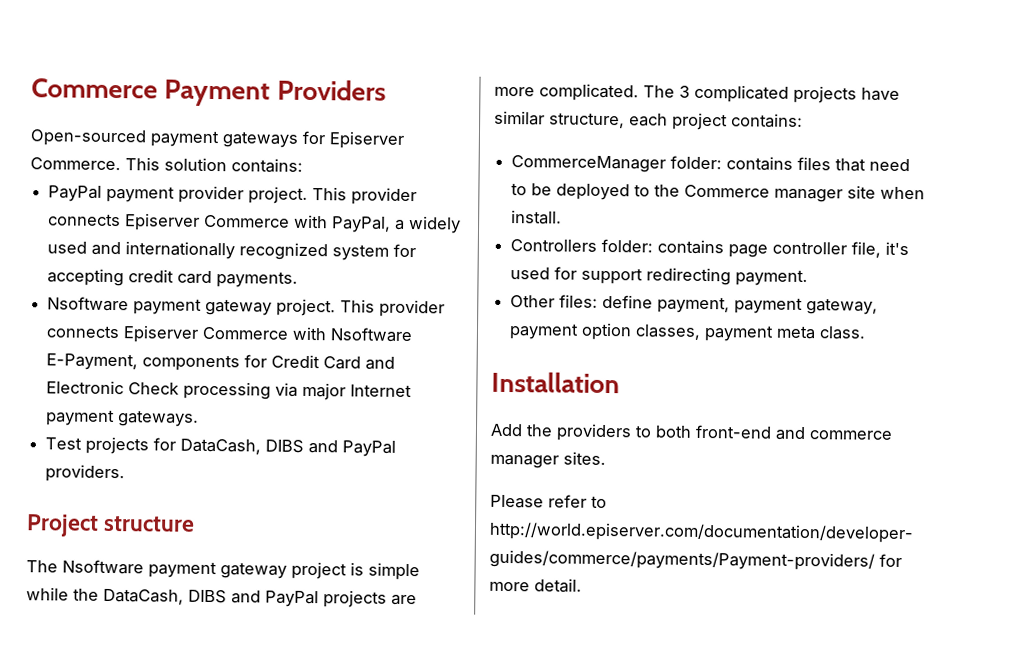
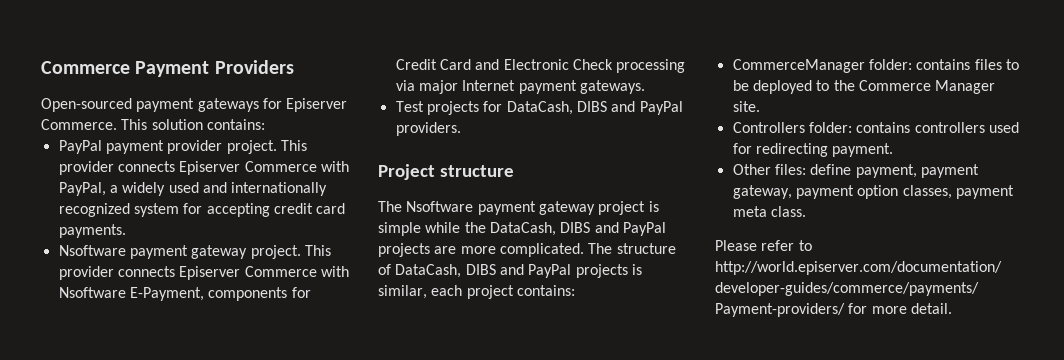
- The 3 complicated projects have similar structure, each project contains:
+ The structure of DataCash, DIBS and PayPal projects is similar, each project contains:
- CommerceManager folder: contains files that need to be deployed to the Commerce manager site when install.
+ CommerceManager folder: contains files to be deployed to the Commerce Manager site.
- Controllers folder: contains page controller file, it's used for support redirecting payment.
+ Controllers folder: contains controllers used for redirecting payment.
- Installation
- Add the providers to both front-end and commerce manager sites.

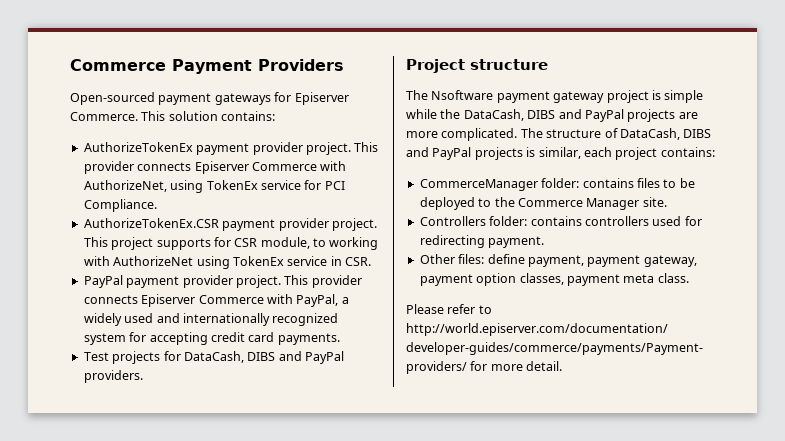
+ AuthorizeTokenEx payment provider project. This provider connects Episerver Commerce with AuthorizeNet, using TokenEx service for PCI Compliance.
+ AuthorizeTokenEx.CSR payment provider project. This project supports for CSR module, to working with AuthorizeNet using TokenEx service in CSR.
- Nsoftware payment gateway project. This provider connects Episerver Commerce with Nsoftware E-Payment, components for Credit Card and Electronic Check processing via major Internet payment gateways.

